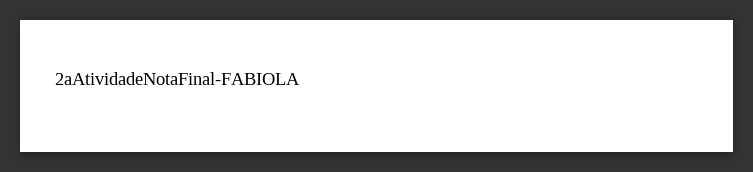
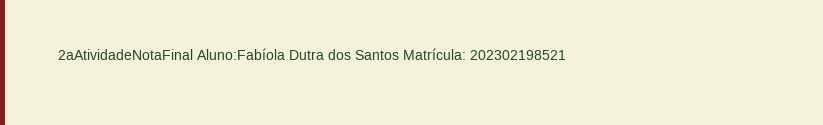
- 2aAtividadeNotaFinal-FABIOLA
+ 2aAtividadeNotaFinal Aluno:Fabíola Dutra dos Santos Matrícula: 202302198521

